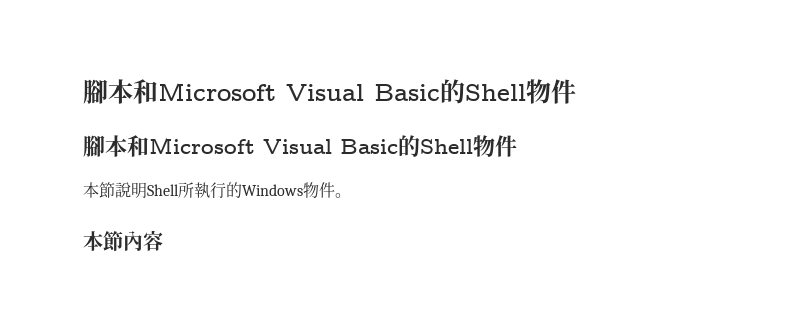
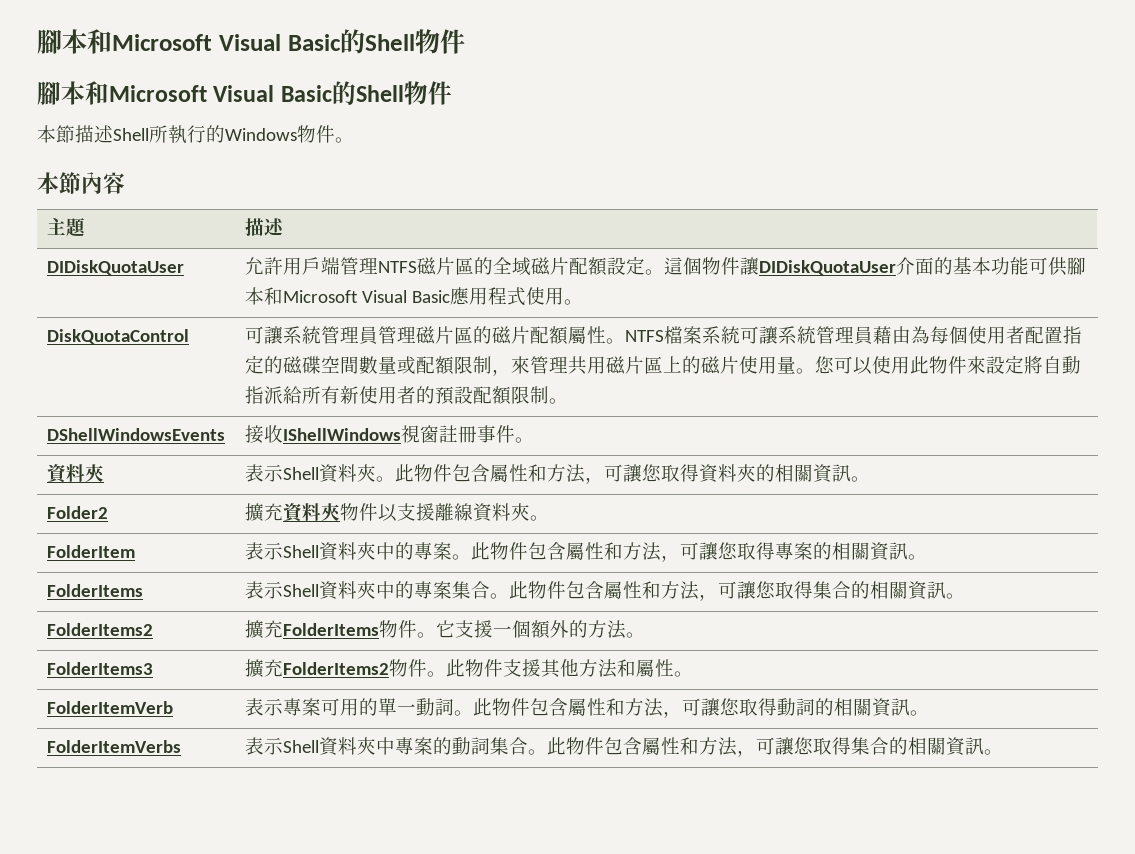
- 本節說明Shell所執行的Windows物件。
+ 本節描述Shell所執行的Windows物件。
+ 主題 | 描述
+ DIDiskQuotaUser | 允許用戶端管理NTFS磁片區的全域磁片配額設定。這個物件讓DIDiskQuotaUser介面的基本功能可供腳本和Microsoft Visual Basic應用程式使用。
+ DiskQuotaControl | 可讓系統管理員管理磁片區的磁片配額屬性。NTFS檔案系統可讓系統管理員藉由為每個使用者配置指定的磁碟空間數量或配額限制，來管理共用磁片區上的磁片使用量。您可以使用此物件來設定將自動指派給所有新使用者的預設配額限制。
+ DShellWindowsEvents | 接收IShellWindows視窗註冊事件。
+ 資料夾 | 表示Shell資料夾。此物件包含屬性和方法，可讓您取得資料夾的相關資訊。
+ Folder2 | 擴充資料夾物件以支援離線資料夾。
+ FolderItem | 表示Shell資料夾中的專案。此物件包含屬性和方法，可讓您取得專案的相關資訊。
+ FolderItems | 表示Shell資料夾中的專案集合。此物件包含屬性和方法，可讓您取得集合的相關資訊。
+ FolderItems2 | 擴充FolderItems物件。它支援一個額外的方法。
+ FolderItems3 | 擴充FolderItems2物件。此物件支援其他方法和屬性。
+ FolderItemVerb | 表示專案可用的單一動詞。此物件包含屬性和方法，可讓您取得動詞的相關資訊。
+ FolderItemVerbs | 表示Shell資料夾中專案的動詞集合。此物件包含屬性和方法，可讓您取得集合的相關資訊。

